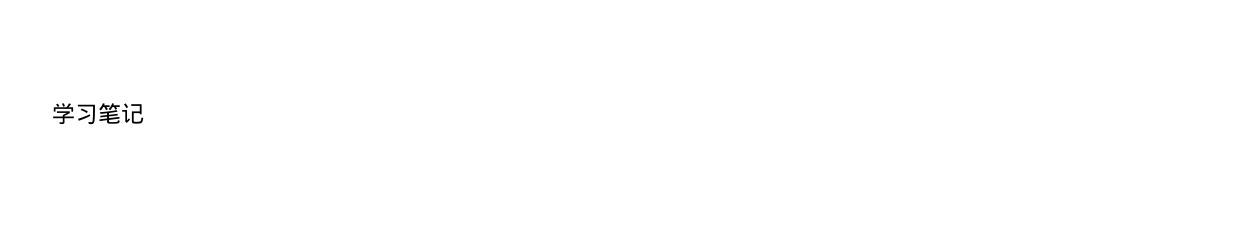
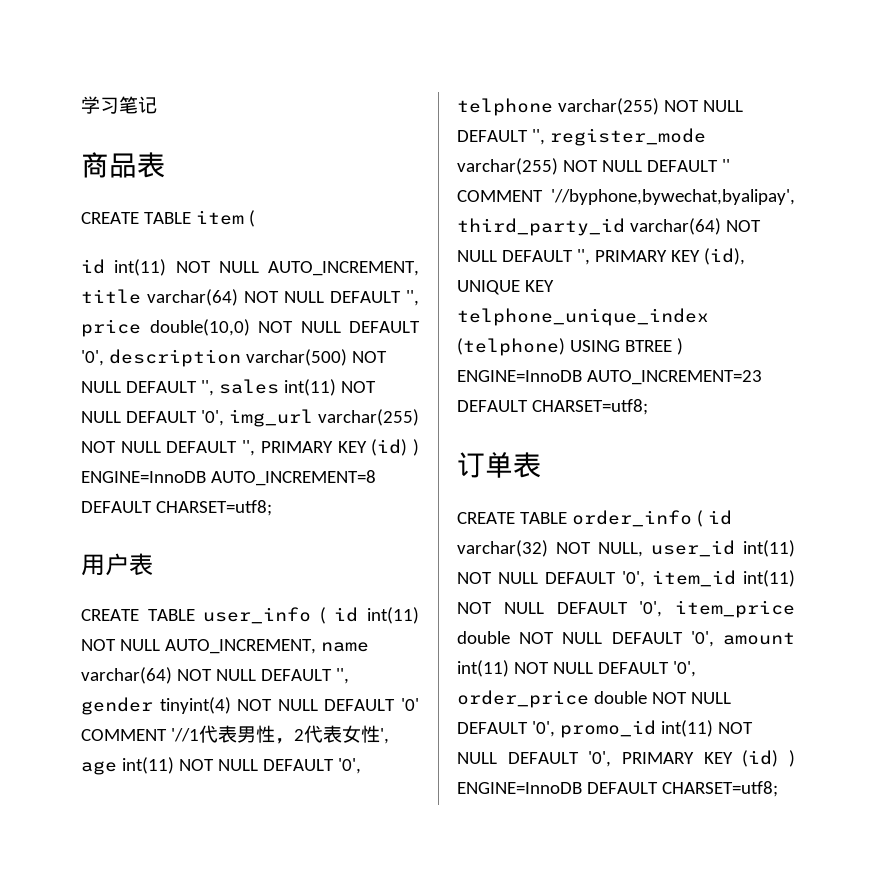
+ 商品表
+ CREATE TABLE item (
+ id int(11) NOT NULL AUTO_INCREMENT, title varchar(64) NOT NULL DEFAULT '', price double(10,0) NOT NULL DEFAULT '0', description varchar(500) NOT NULL DEFAULT '', sales int(11) NOT NULL DEFAULT '0', img_url varchar(255) NOT NULL DEFAULT '', PRIMARY KEY (id) ) ENGINE=InnoDB AUTO_INCREMENT=8 DEFAULT CHARSET=utf8;
+ 用户表
+ CREATE TABLE user_info ( id int(11) NOT NULL AUTO_INCREMENT, name varchar(64) NOT NULL DEFAULT '', gender tinyint(4) NOT NULL DEFAULT '0' COMMENT '//1代表男性，2代表女性', age int(11) NOT NULL DEFAULT '0', telphone varchar(255) NOT NULL DEFAULT '', register_mode varchar(255) NOT NULL DEFAULT '' COMMENT '//byphone,bywechat,byalipay', third_party_id varchar(64) NOT NULL DEFAULT '', PRIMARY KEY (id), UNIQUE KEY telphone_unique_index (telphone) USING BTREE ) ENGINE=InnoDB AUTO_INCREMENT=23 DEFAULT CHARSET=utf8;
+ 订单表
+ CREATE TABLE order_info ( id varchar(32) NOT NULL, user_id int(11) NOT NULL DEFAULT '0', item_id int(11) NOT NULL DEFAULT '0', item_price double NOT NULL DEFAULT '0', amount int(11) NOT NULL DEFAULT '0', order_price double NOT NULL DEFAULT '0', promo_id int(11) NOT NULL DEFAULT '0', PRIMARY KEY (id) ) ENGINE=InnoDB DEFAULT CHARSET=utf8;

